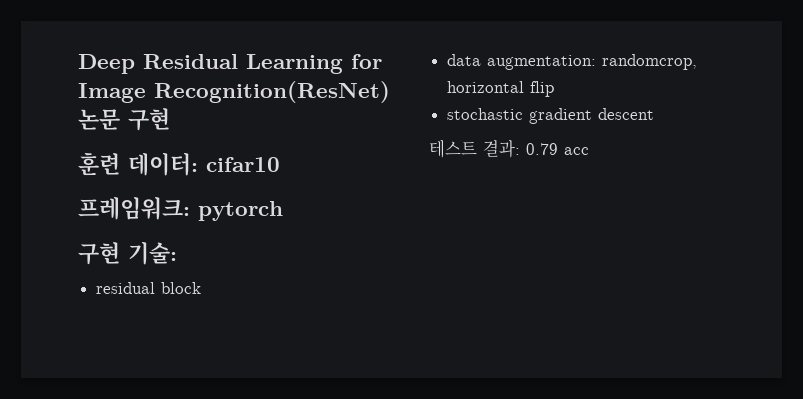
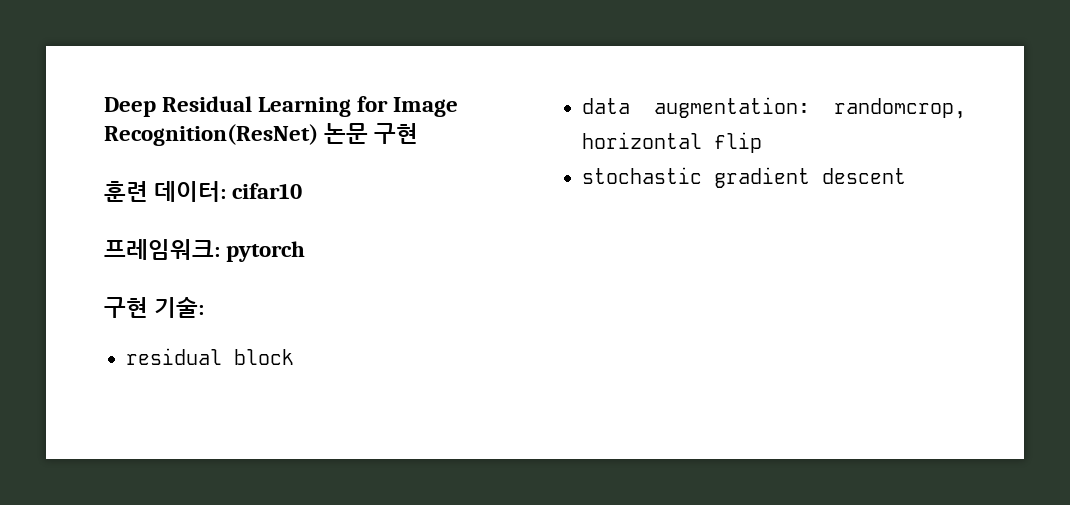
- 테스트 결과: 0.79 acc

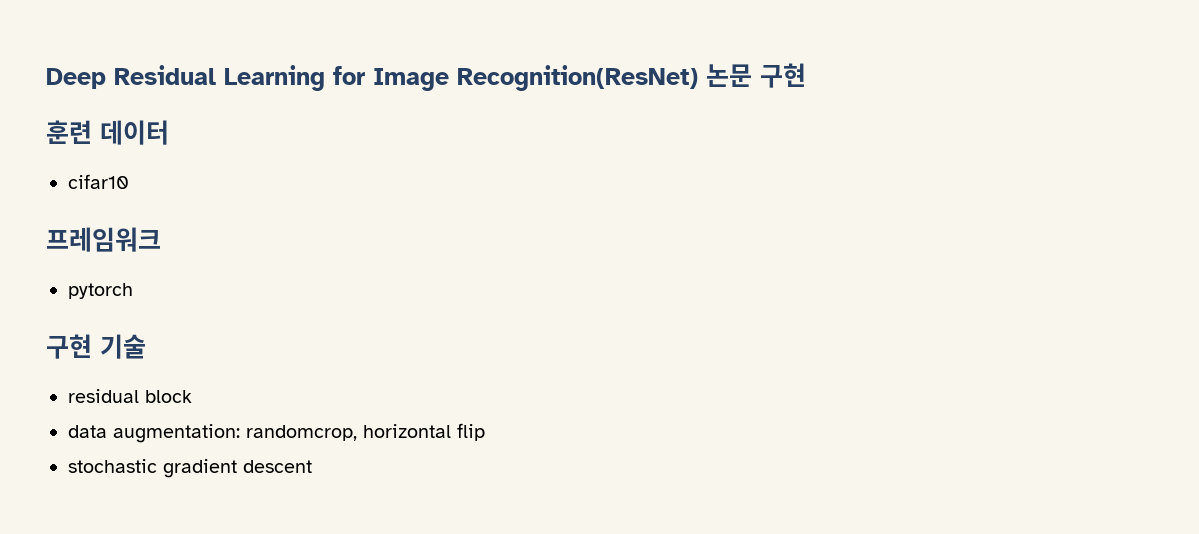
- 훈련 데이터: cifar10
+ 훈련 데이터
+ cifar10
- 프레임워크: pytorch
+ 프레임워크
+ pytorch
- 구현 기술:
+ 구현 기술

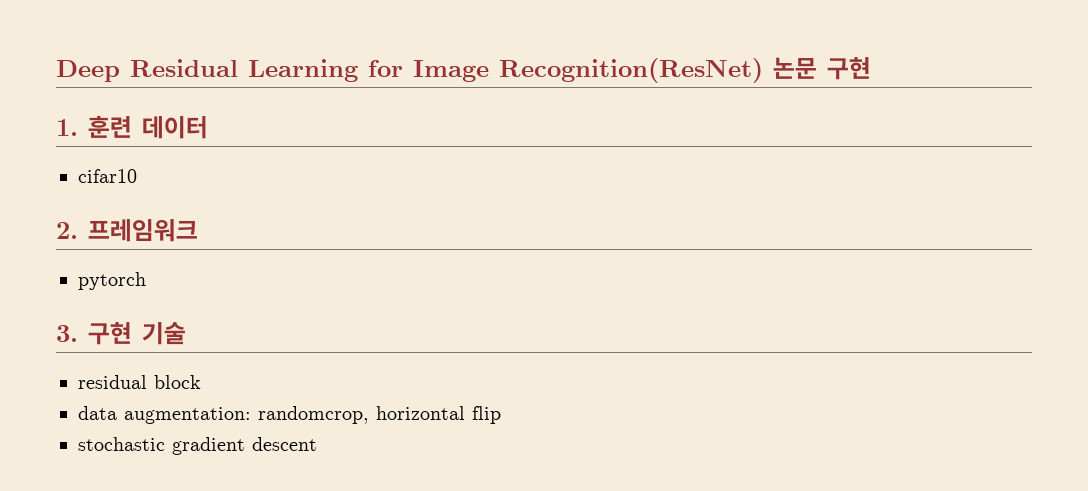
- 훈련 데이터
+ 1. 훈련 데이터
- 프레임워크
+ 2. 프레임워크
- 구현 기술
+ 3. 구현 기술

